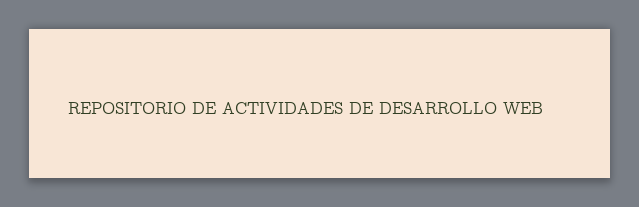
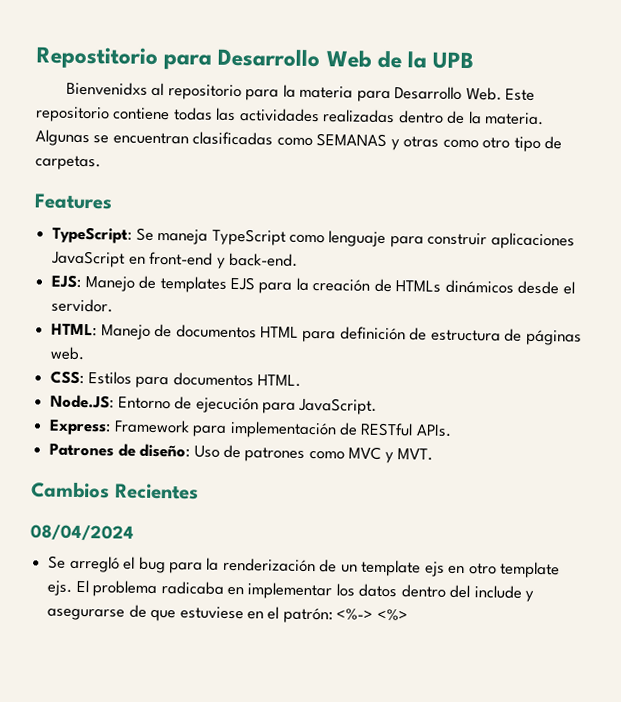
- REPOSITORIO DE ACTIVIDADES DE DESARROLLO WEB
+ Repostitorio para Desarrollo Web de la UPB
+ Bienvenidxs al repositorio para la materia para Desarrollo Web. Este repositorio contiene todas las actividades realizadas dentro de la materia. Algunas se encuentran clasificadas como SEMANAS y otras como otro tipo de carpetas.
+ Features
+ TypeScript: Se maneja TypeScript como lenguaje para construir aplicaciones JavaScript en front-end y back-end.
+ EJS: Manejo de templates EJS para la creación de HTMLs dinámicos desde el servidor.
+ HTML: Manejo de documentos HTML para definición de estructura de páginas web.
+ CSS: Estilos para documentos HTML.
+ Node.JS: Entorno de ejecución para JavaScript.
+ Express: Framework para implementación de RESTful APIs.
+ Patrones de diseño: Uso de patrones como MVC y MVT.
+ Cambios Recientes
+ 08/04/2024
+ Se arregló el bug para la renderización de un template ejs en otro template ejs. El problema radicaba en implementar los datos dentro del include y asegurarse de que estuviese en el patrón: <%-> <%>

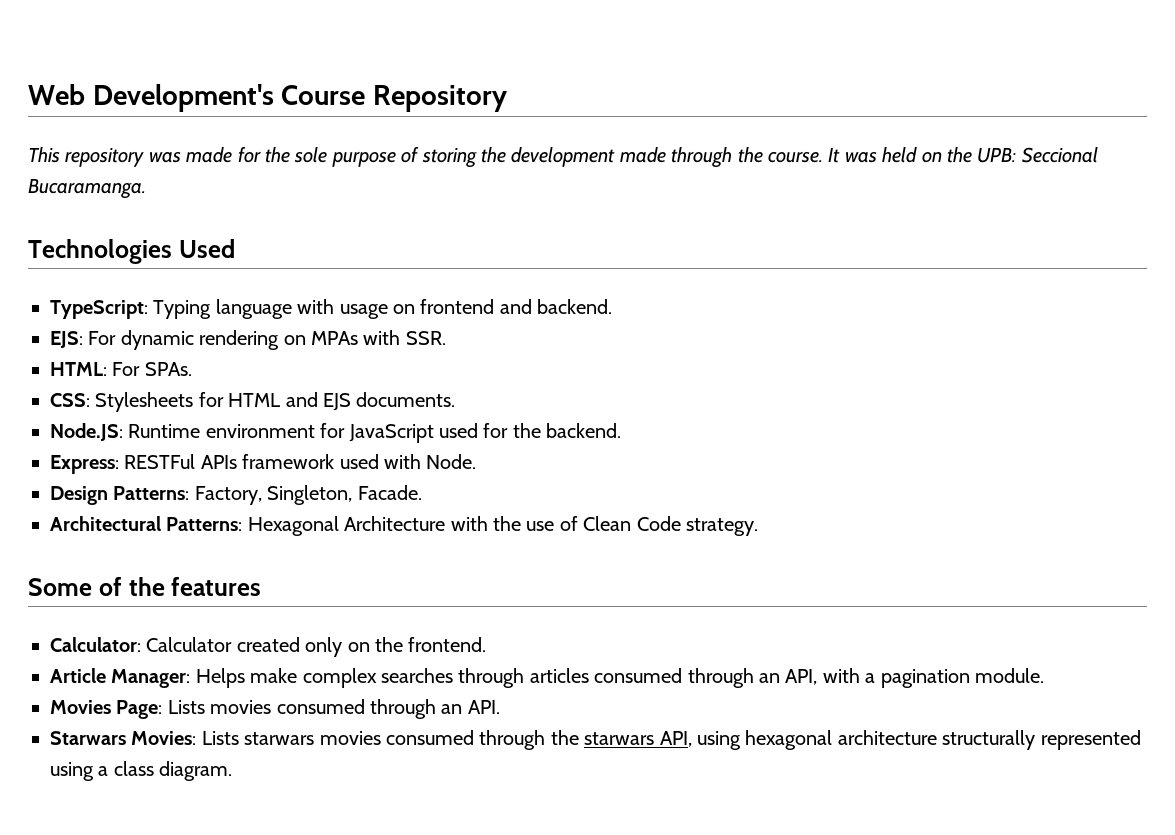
- Repostitorio para Desarrollo Web de la UPB
- Bienvenidxs al repositorio para la materia para Desarrollo Web. Este repositorio contiene todas las actividades realizadas dentro de la materia. Algunas se encuentran clasificadas como SEMANAS y otras como otro tipo de carpetas.
- Features
- TypeScript: Se maneja TypeScript como lenguaje para construir aplicaciones JavaScript en front-end y back-end.
- EJS: Manejo de templates EJS para la creación de HTMLs dinámicos desde el servidor.
- HTML: Manejo de documentos HTML para definición de estructura de páginas web.
- CSS: Estilos para documentos HTML.
- Node.JS: Entorno de ejecución para JavaScript.
- Express: Framework para implementación de RESTful APIs.
- Patrones de diseño: Uso de patrones como MVC y MVT.
- Cambios Recientes
- 08/04/2024
- Se arregló el bug para la renderización de un template ejs en otro template ejs. El problema radicaba en implementar los datos dentro del include y asegurarse de que estuviese en el patrón: <%-> <%>
+ Web Development's Course Repository
+ This repository was made for the sole purpose of storing the development made through the course. It was held on the UPB: Seccional Bucaramanga.
+ Technologies Used
+ TypeScript: Typing language with usage on frontend and backend.
+ EJS: For dynamic rendering on MPAs with SSR.
+ HTML: For SPAs.
+ CSS: Stylesheets for HTML and EJS documents.
+ Node.JS: Runtime environment for JavaScript used for the backend.
+ Express: RESTFul APIs framework used with Node.
+ Design Patterns: Factory, Singleton, Facade.
+ Architectural Patterns: Hexagonal Architecture with the use of Clean Code strategy.
+ Some of the features
+ Calculator: Calculator created only on the frontend.
+ Article Manager: Helps make complex searches through articles consumed through an API, with a pagination module.
+ Movies Page: Lists movies consumed through an API.
+ Starwars Movies: Lists starwars movies consumed through the starwars API, using hexagonal architecture structurally represented using a class diagram.

